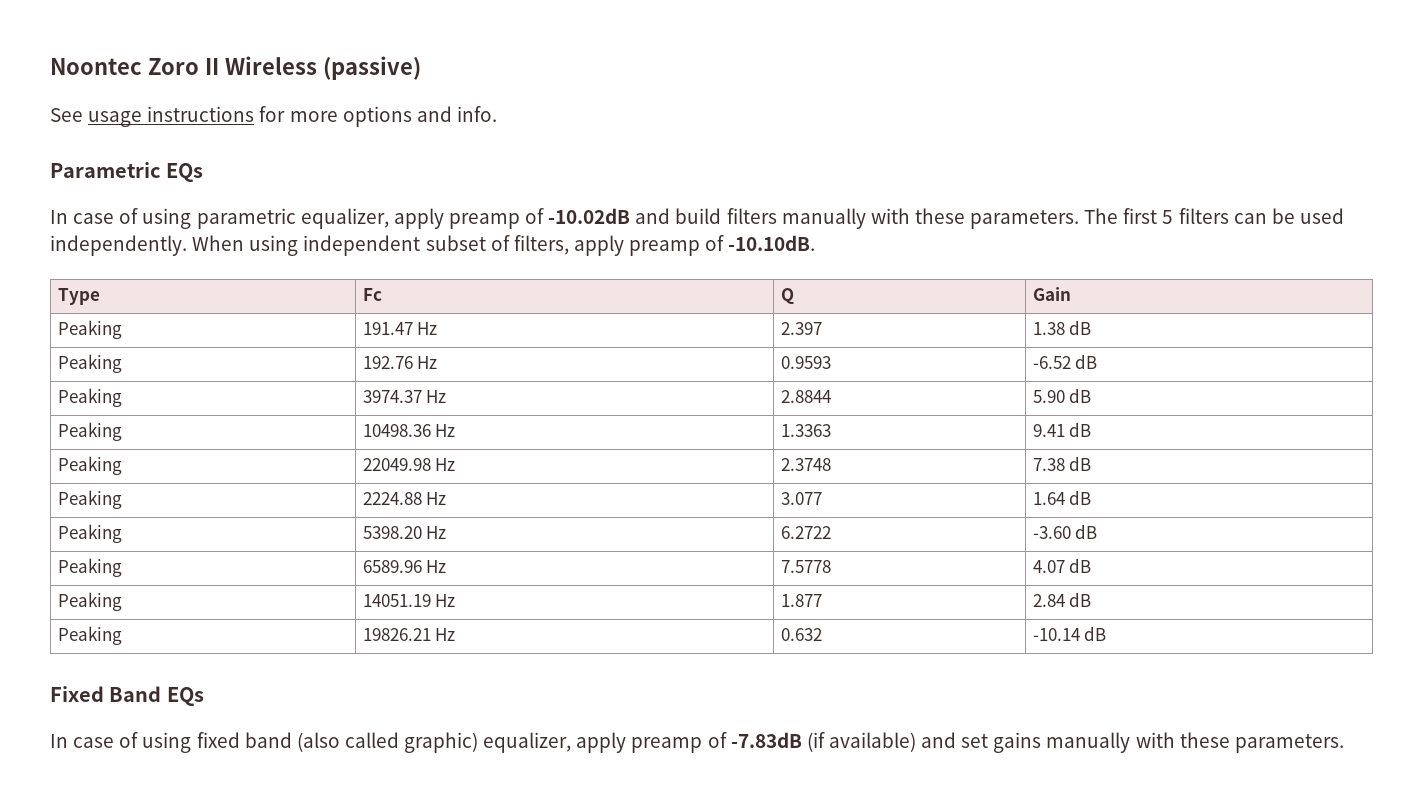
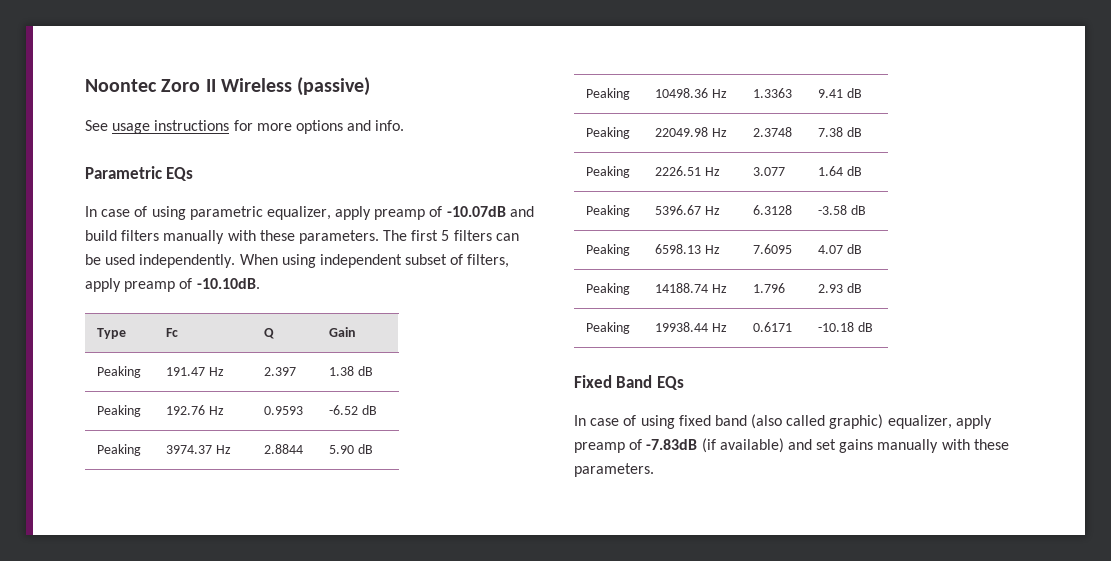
- In case of using parametric equalizer, apply preamp of -10.02dB and build filters manually with these parameters.
+ In case of using parametric equalizer, apply preamp of -10.07dB and build filters manually with these parameters.
- Peaking | 2224.88 Hz | 3.077 | 1.64 dB
+ Peaking | 2226.51 Hz | 3.077 | 1.64 dB
- Peaking | 5398.20 Hz | 6.2722 | -3.60 dB
- Peaking | 6589.96 Hz | 7.5778 | 4.07 dB
+ Peaking | 5396.67 Hz | 6.3128 | -3.58 dB
+ Peaking | 6598.13 Hz | 7.6095 | 4.07 dB
- Peaking | 14051.19 Hz | 1.877 | 2.84 dB
- Peaking | 19826.21 Hz | 0.632 | -10.14 dB
+ Peaking | 14188.74 Hz | 1.796 | 2.93 dB
+ Peaking | 19938.44 Hz | 0.6171 | -10.18 dB

